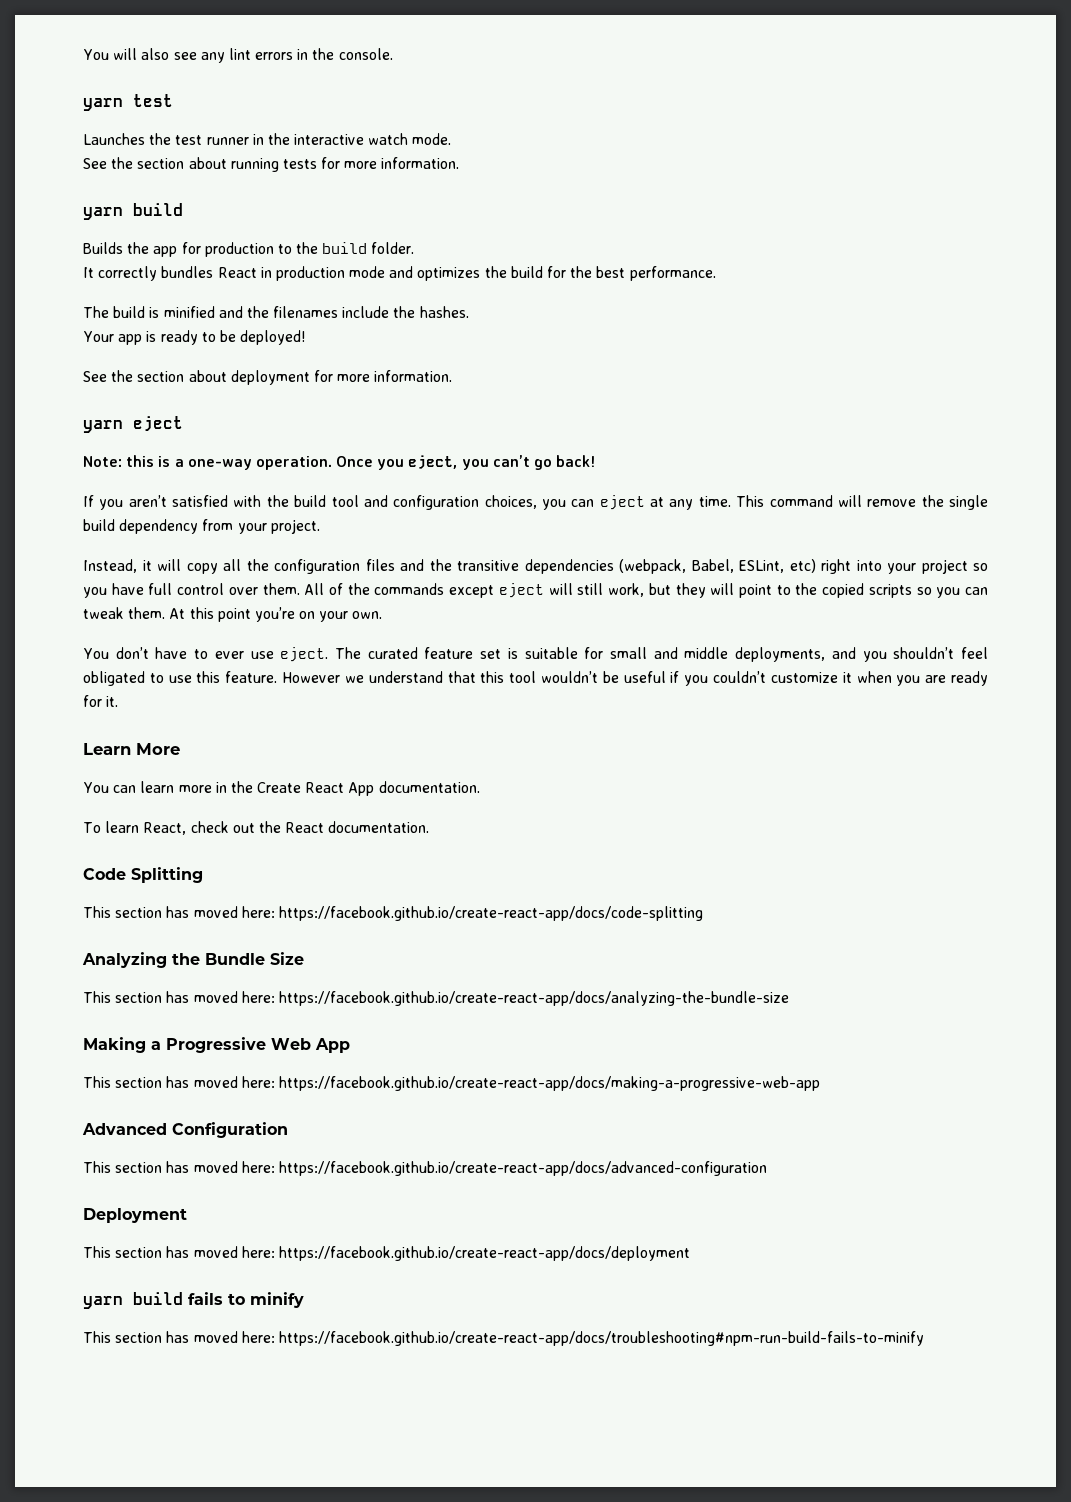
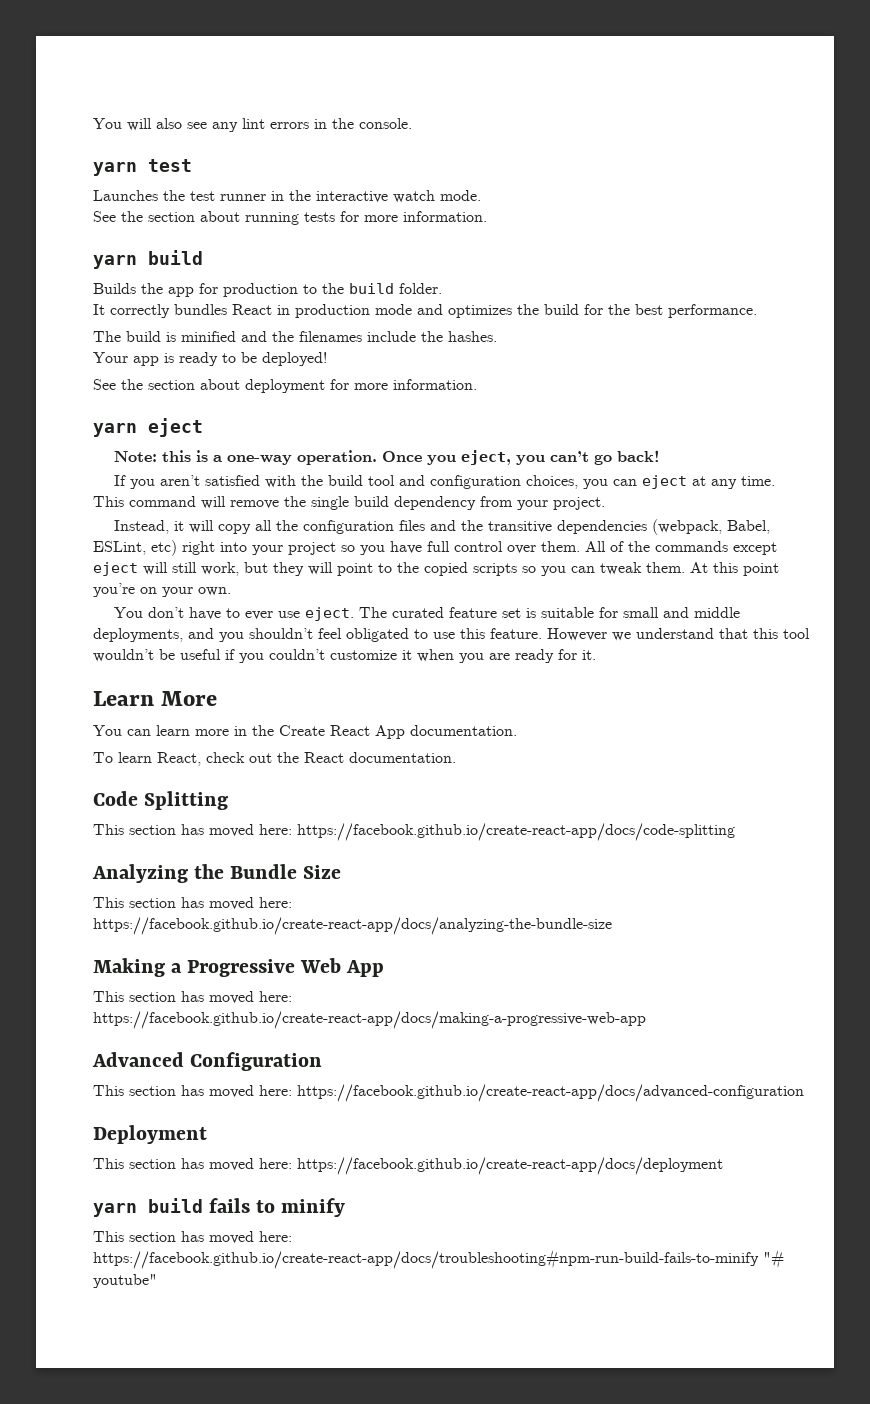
- This section has moved here: https://facebook.github.io/create-react-app/docs/troubleshooting#npm-run-build-fails-to-minify
+ This section has moved here: https://facebook.github.io/create-react-app/docs/troubleshooting#npm-run-build-fails-to-minify "# youtube"

